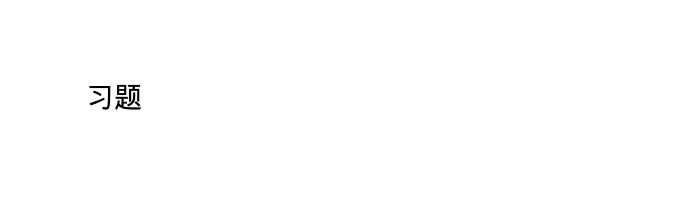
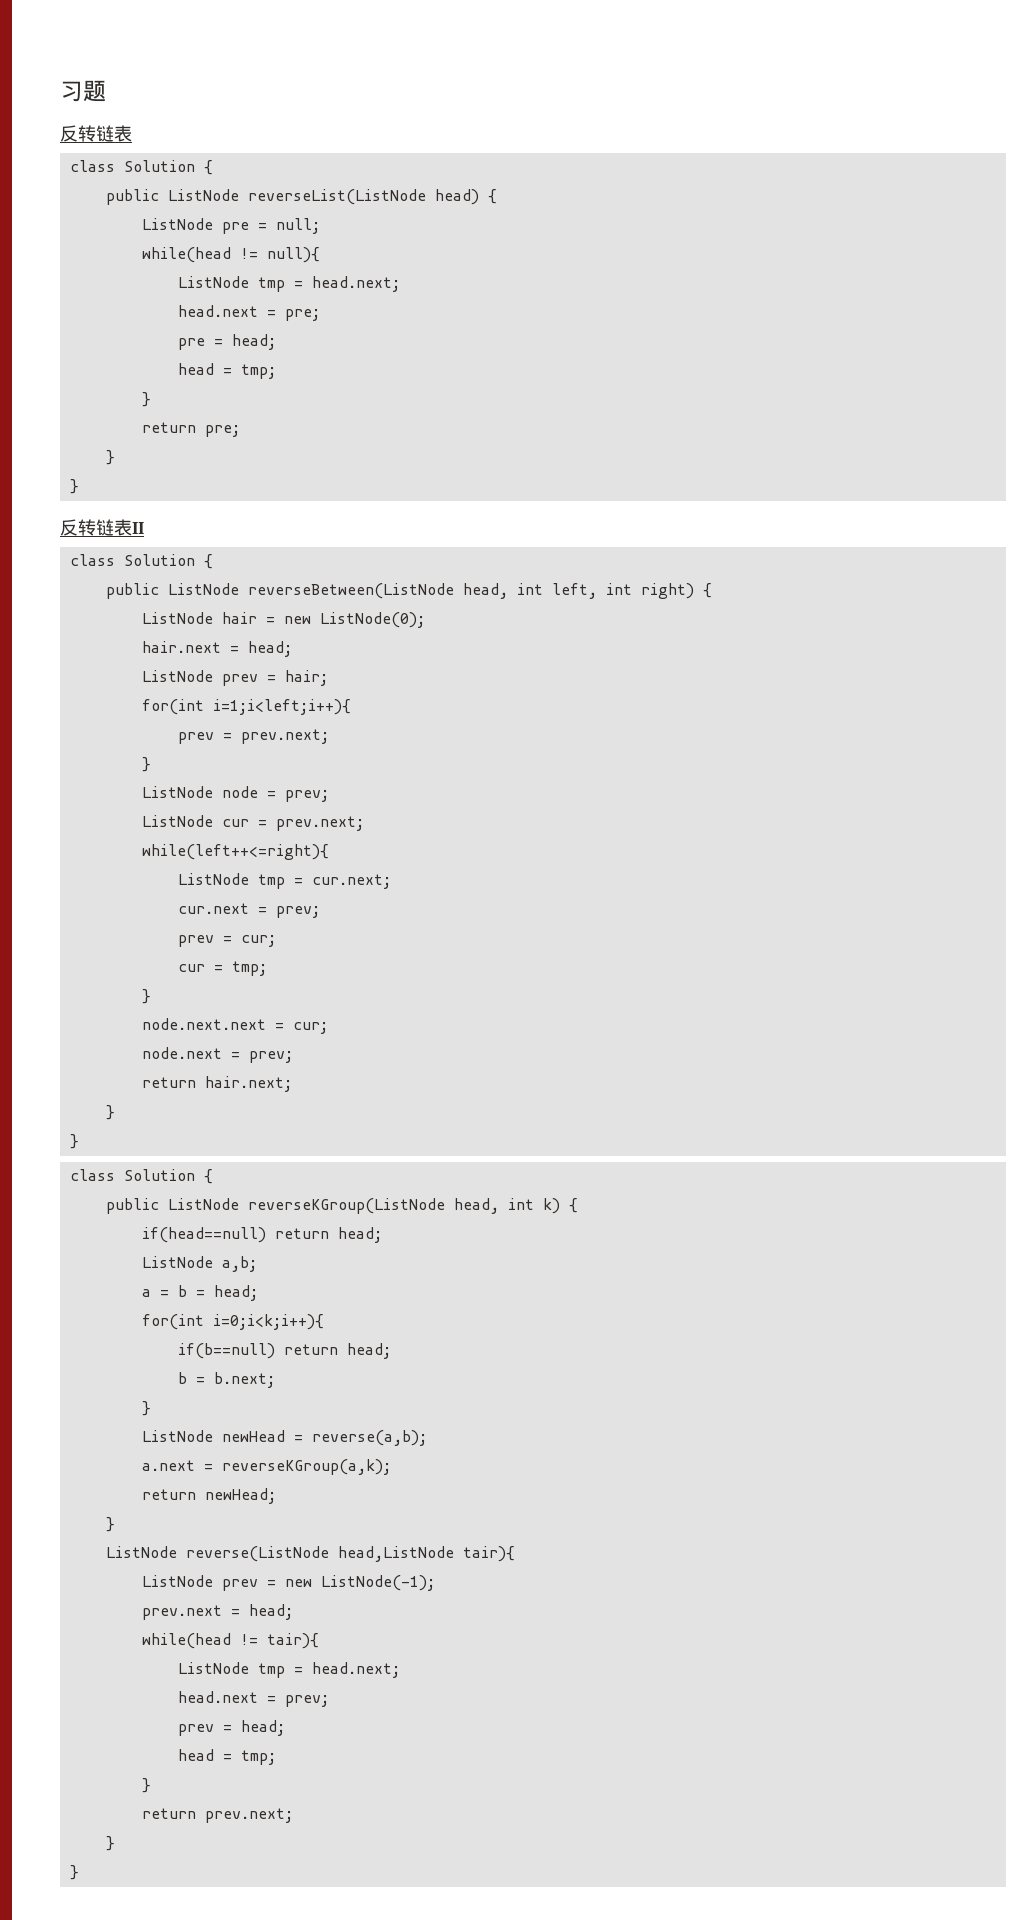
  习题
+ 反转链表
+ class Solution {
+ public ListNode reverseList(ListNode head) {
+ ListNode pre = null;
+ while(head != null){
+ ListNode tmp = head.next;
+ head.next = pre;
+ pre = head;
+ head = tmp;
+ }
+ return pre;
+ }
+ }
+ 反转链表II
+ class Solution {
+ public ListNode reverseBetween(ListNode head, int left, int right) {
+ ListNode hair = new ListNode(0);
+ hair.next = head;
+ ListNode prev = hair;
+ for(int i=1;i<left;i++){
+ prev = prev.next;
+ }
+ ListNode node = prev;
+ ListNode cur = prev.next;
+ while(left++<=right){
+ ListNode tmp = cur.next;
+ cur.next = prev;
+ prev = cur;
+ cur = tmp;
+ }
+ node.next.next = cur;
+ node.next = prev;
+ return hair.next;
+ }
+ }
+ class Solution {
+ public ListNode reverseKGroup(ListNode head, int k) {
+ if(head==null) return head;
+ ListNode a,b;
+ a = b = head;
+ for(int i=0;i<k;i++){
+ if(b==null) return head;
+ b = b.next;
+ }
+ ListNode newHead = reverse(a,b);
+ a.next = reverseKGroup(a,k);
+ return newHead;
+ }
+ ListNode reverse(ListNode head,ListNode tair){
+ ListNode prev = new ListNode(-1);
+ prev.next = head;
+ while(head != tair){
+ ListNode tmp = head.next;
+ head.next = prev;
+ prev = head;
+ head = tmp;
+ }
+ return prev.next;
+ }
+ }

